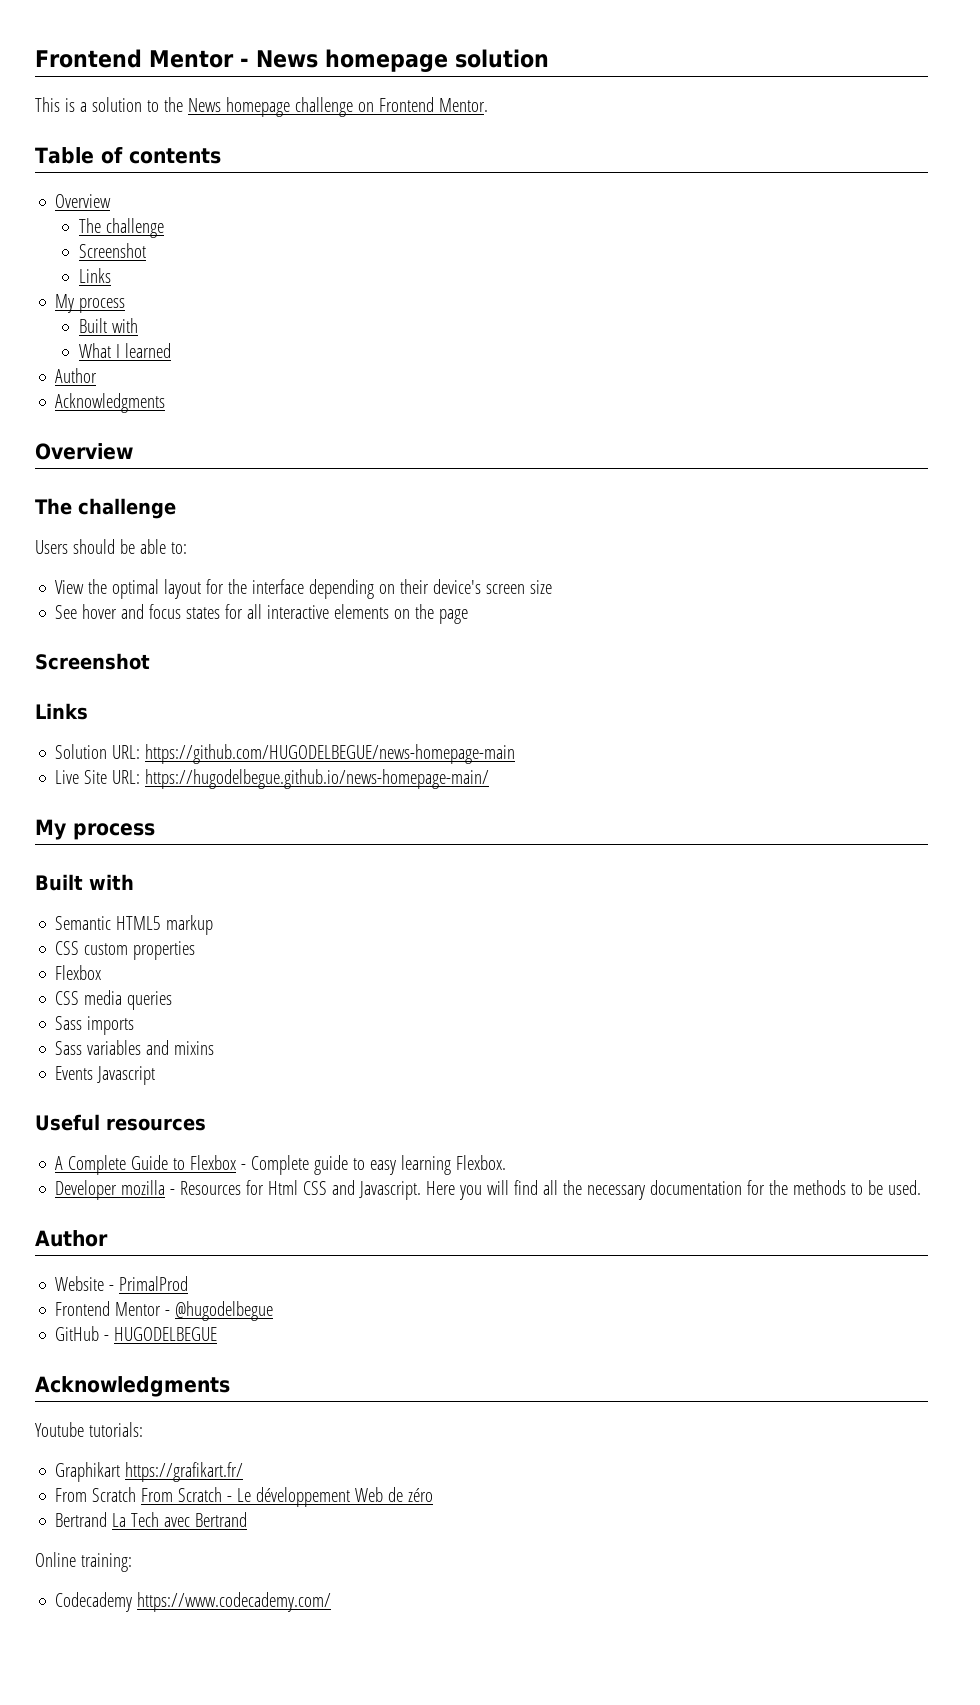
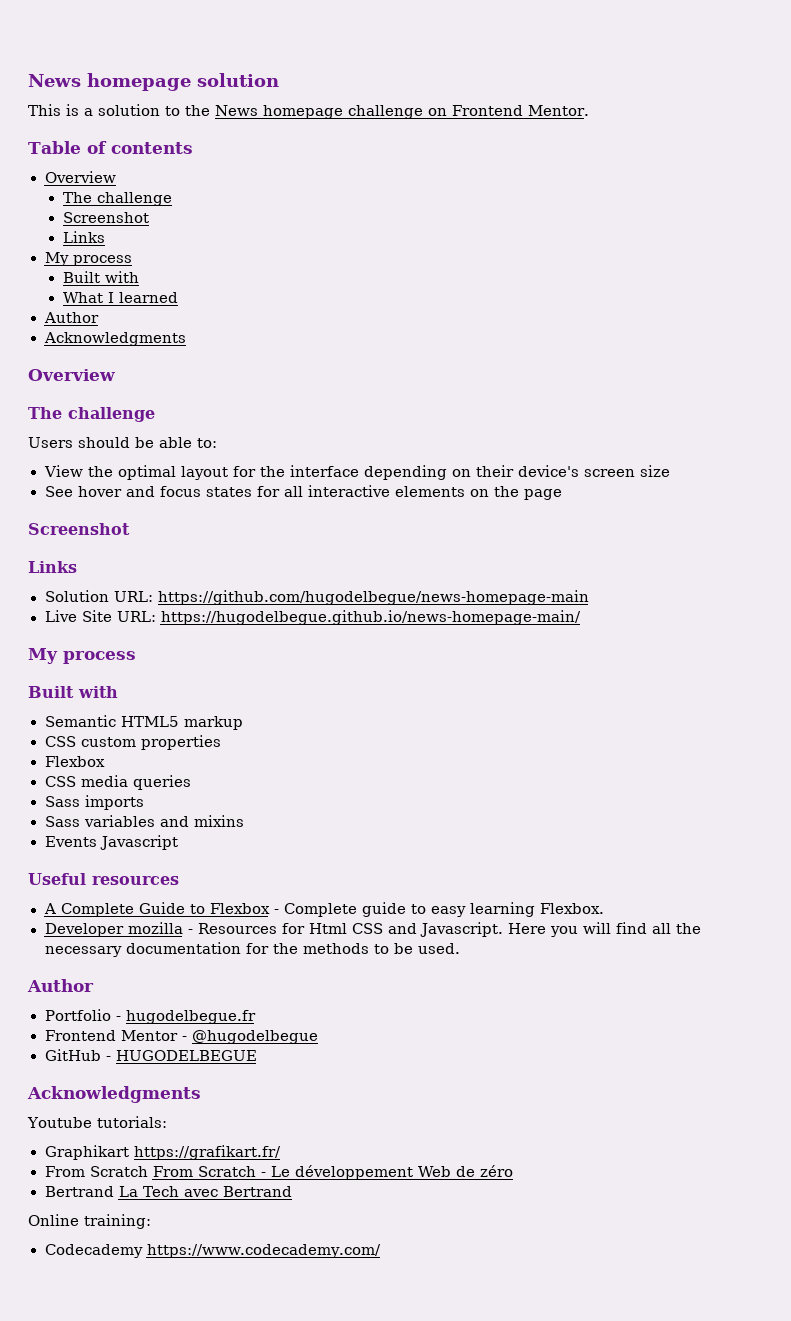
- Frontend Mentor - News homepage solution
+ News homepage solution
- Solution URL: https://github.com/HUGODELBEGUE/news-homepage-main
+ Solution URL: https://github.com/hugodelbegue/news-homepage-main
- Website - PrimalProd
+ Portfolio - hugodelbegue.fr

